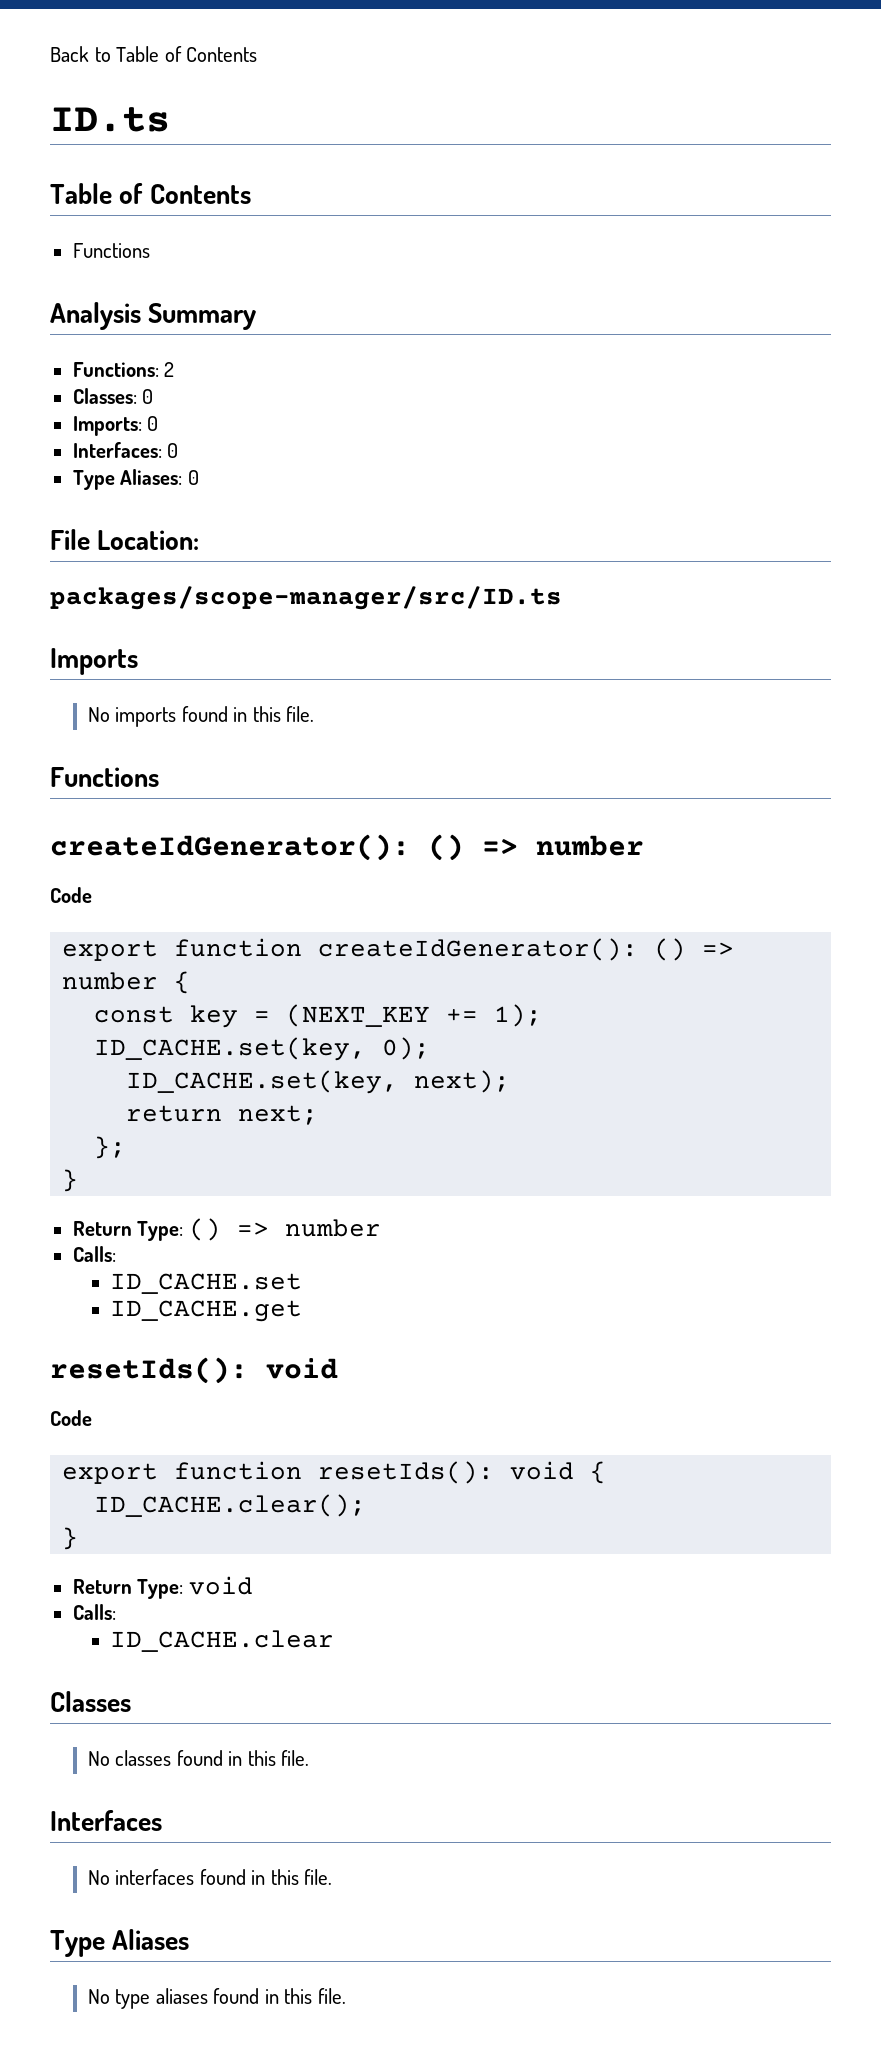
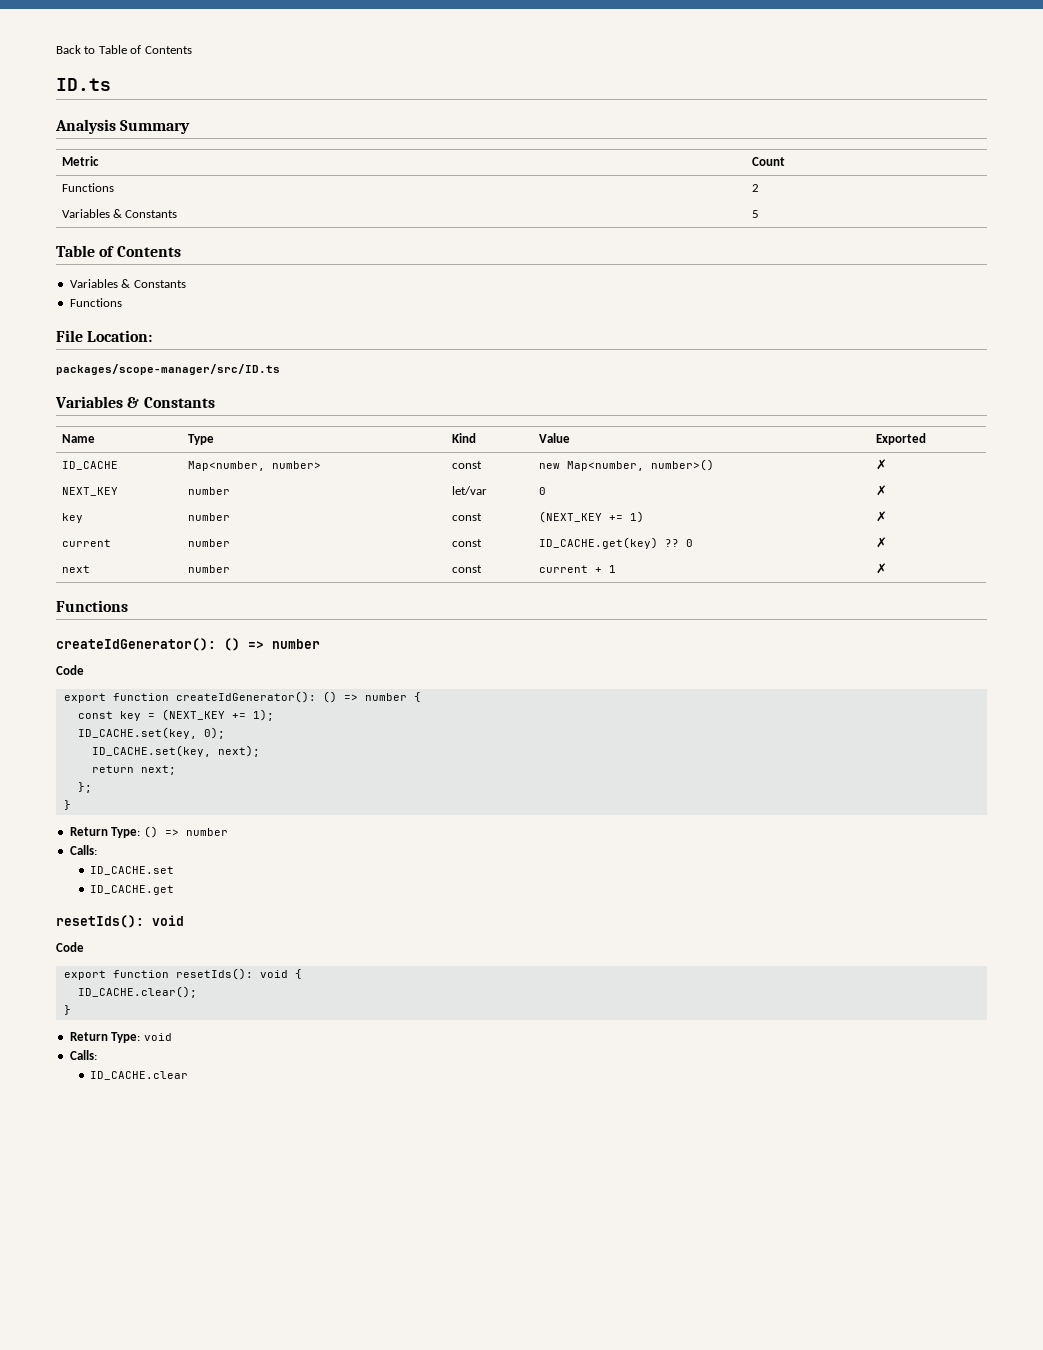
  ID.ts
+ Analysis Summary
+ Metric | Count
+ Functions | 2
+ Variables & Constants | 5
  Table of Contents
+ Variables & Constants
  Functions
- Analysis Summary
- Functions: 2
- Classes: 0
- Imports: 0
- Interfaces: 0
- Type Aliases: 0
  File Location:
  packages/scope-manager/src/ID.ts
- Imports
- No imports found in this file.
+ Variables & Constants
+ Name | Type | Kind | Value | Exported
+ ID_CACHE | Map<number, number> | const | new Map<number, number>() | ✗
+ NEXT_KEY | number | let/var | 0 | ✗
+ key | number | const | (NEXT_KEY += 1) | ✗
+ current | number | const | ID_CACHE.get(key) ?? 0 | ✗
+ next | number | const | current + 1 | ✗
- Classes
- No classes found in this file.
- Interfaces
- No interfaces found in this file.
- Type Aliases
- No type aliases found in this file.

